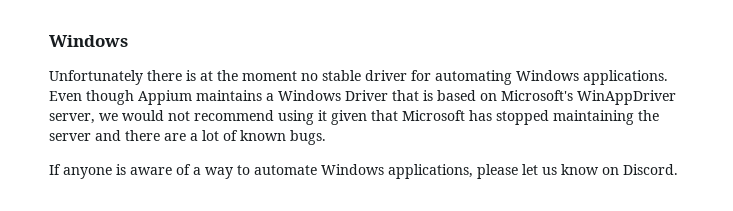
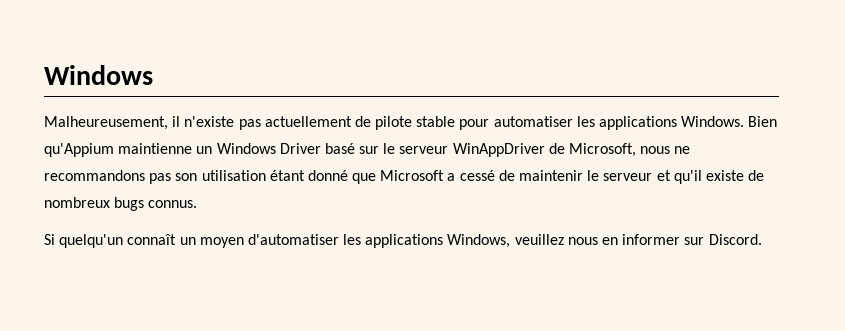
- Unfortunately there is at the moment no stable driver for automating Windows applications. Even though Appium maintains a Windows Driver that is based on Microsoft's WinAppDriver server, we would not recommend using it given that Microsoft has stopped maintaining the server and there are a lot of known bugs.
- If anyone is aware of a way to automate Windows applications, please let us know on Discord.
+ Malheureusement, il n'existe pas actuellement de pilote stable pour automatiser les applications Windows. Bien qu'Appium maintienne un Windows Driver basé sur le serveur WinAppDriver de Microsoft, nous ne recommandons pas son utilisation étant donné que Microsoft a cessé de maintenir le serveur et qu'il existe de nombreux bugs connus.
+ Si quelqu'un connaît un moyen d'automatiser les applications Windows, veuillez nous en informer sur Discord.

